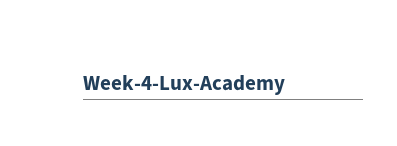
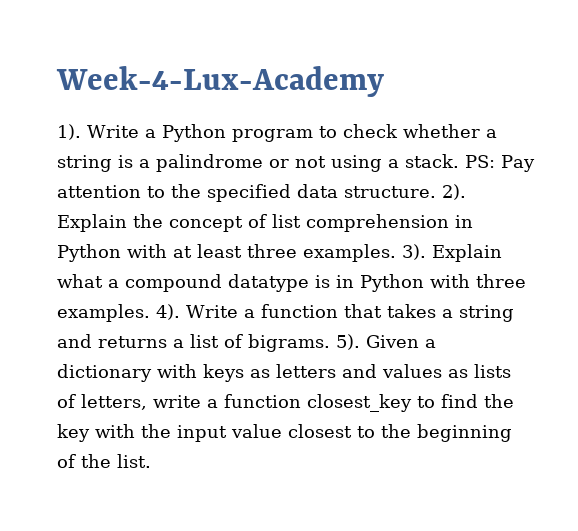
+ 1). Write a Python program to check whether a string is a palindrome or not using a stack. PS: Pay attention to the specified data structure. 2). Explain the concept of list comprehension in Python with at least three examples. 3). Explain what a compound datatype is in Python with three examples. 4). Write a function that takes a string and returns a list of bigrams. 5). Given a dictionary with keys as letters and values as lists of letters, write a function closest_key to find the key with the input value closest to the beginning of the list.

